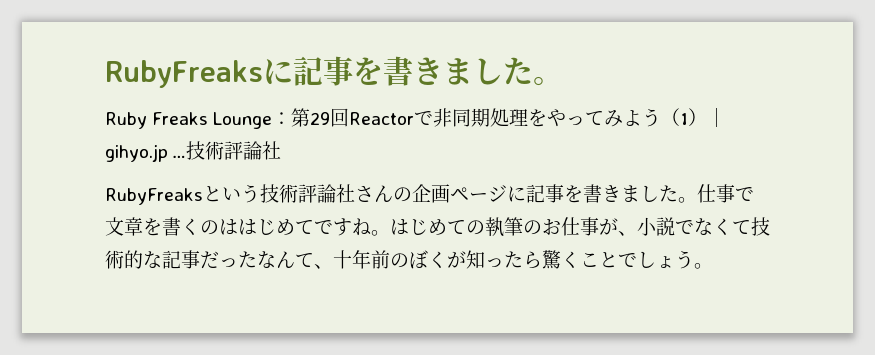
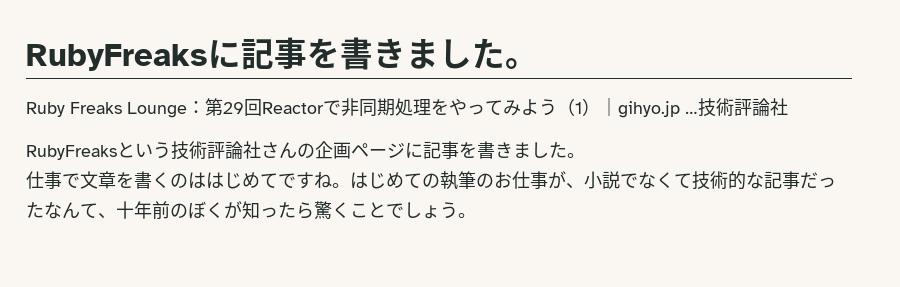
- RubyFreaksという技術評論社さんの企画ページに記事を書きました。仕事で文章を書くのははじめてですね。
+ RubyFreaksという技術評論社さんの企画ページに記事を書きました。
+ 仕事で文章を書くのははじめてですね。

